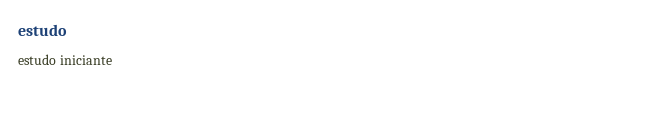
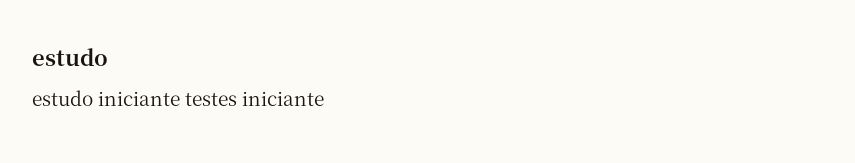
- estudo iniciante
+ estudo iniciante testes iniciante

